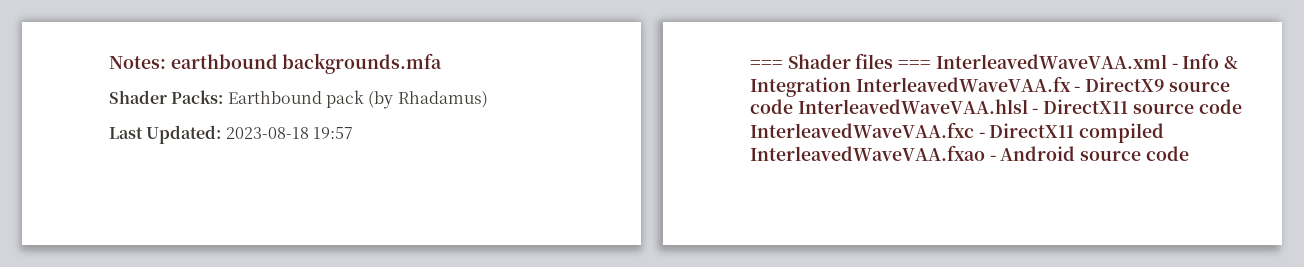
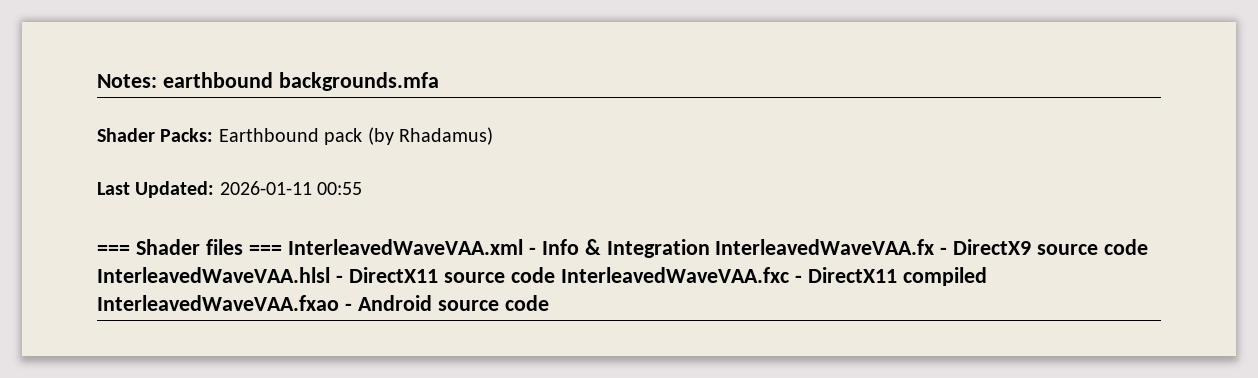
- Last Updated: 2023-08-18 19:57
+ Last Updated: 2026-01-11 00:55

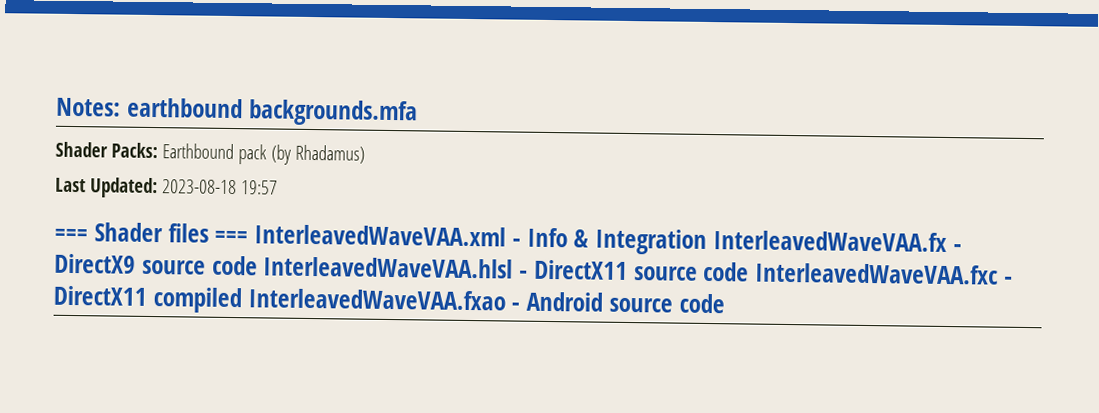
- Last Updated: 2026-01-11 00:55
+ Last Updated: 2023-08-18 19:57

